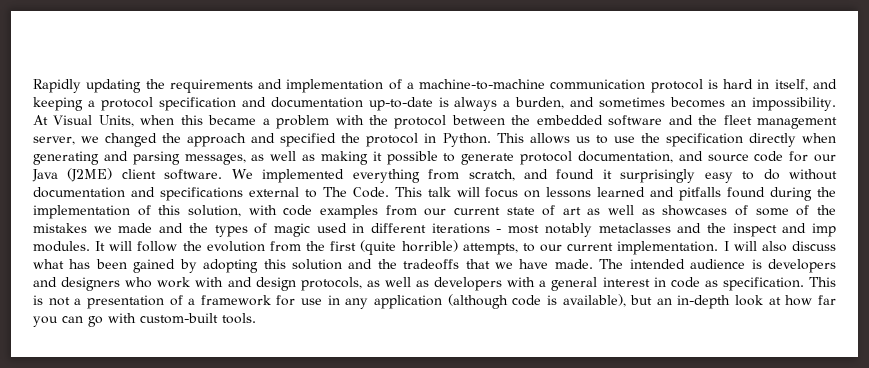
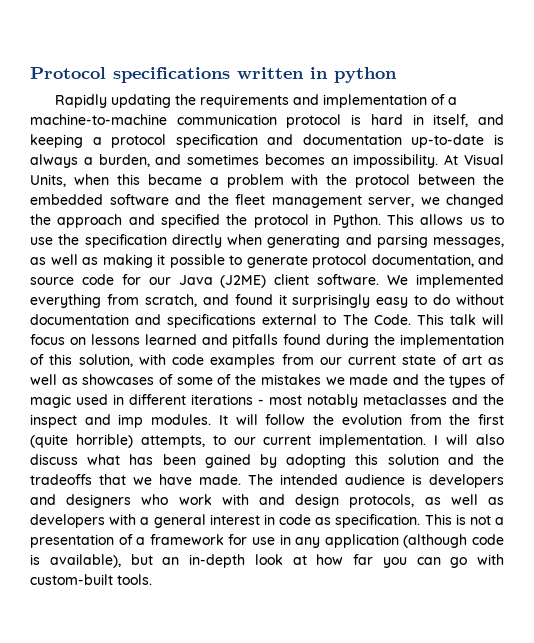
+ Protocol specifications written in python

